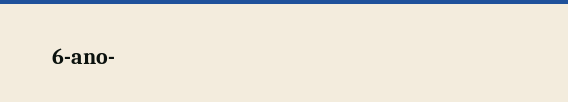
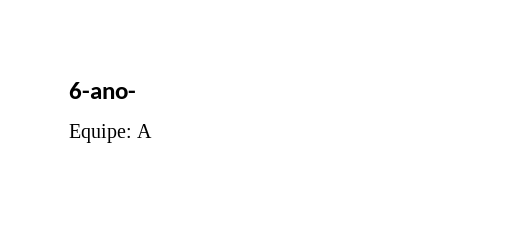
+ Equipe: A

